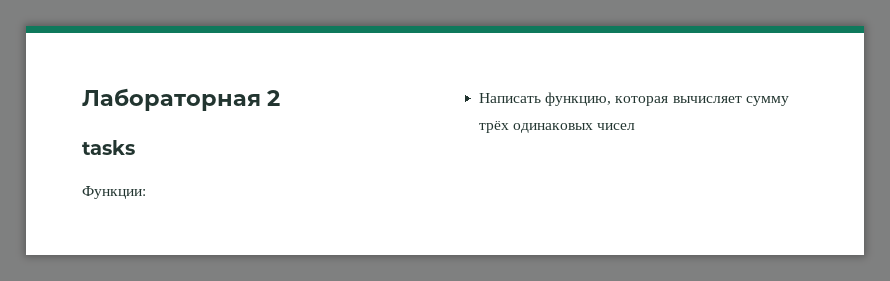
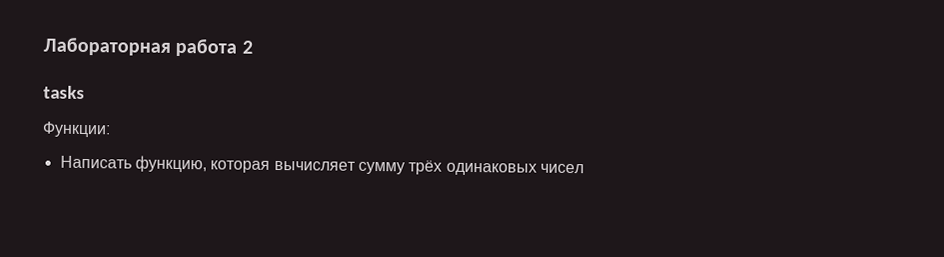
- Лабораторная 2
+ Лабораторная работа 2

